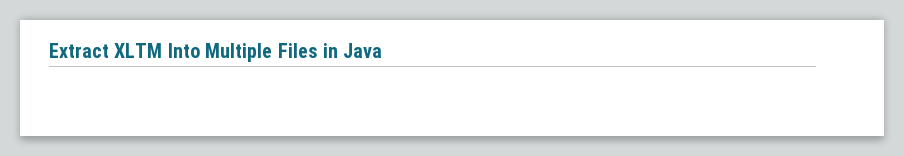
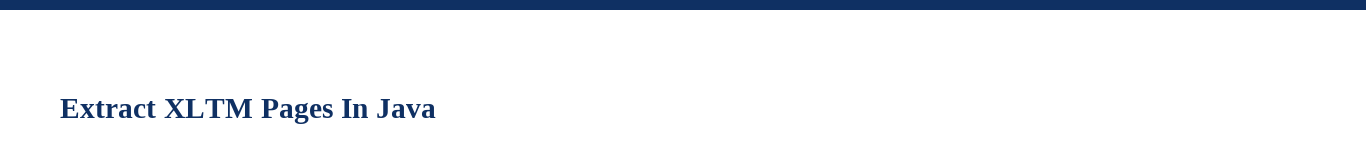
- Extract XLTM Into Multiple Files in Java
+ Extract XLTM Pages In Java

